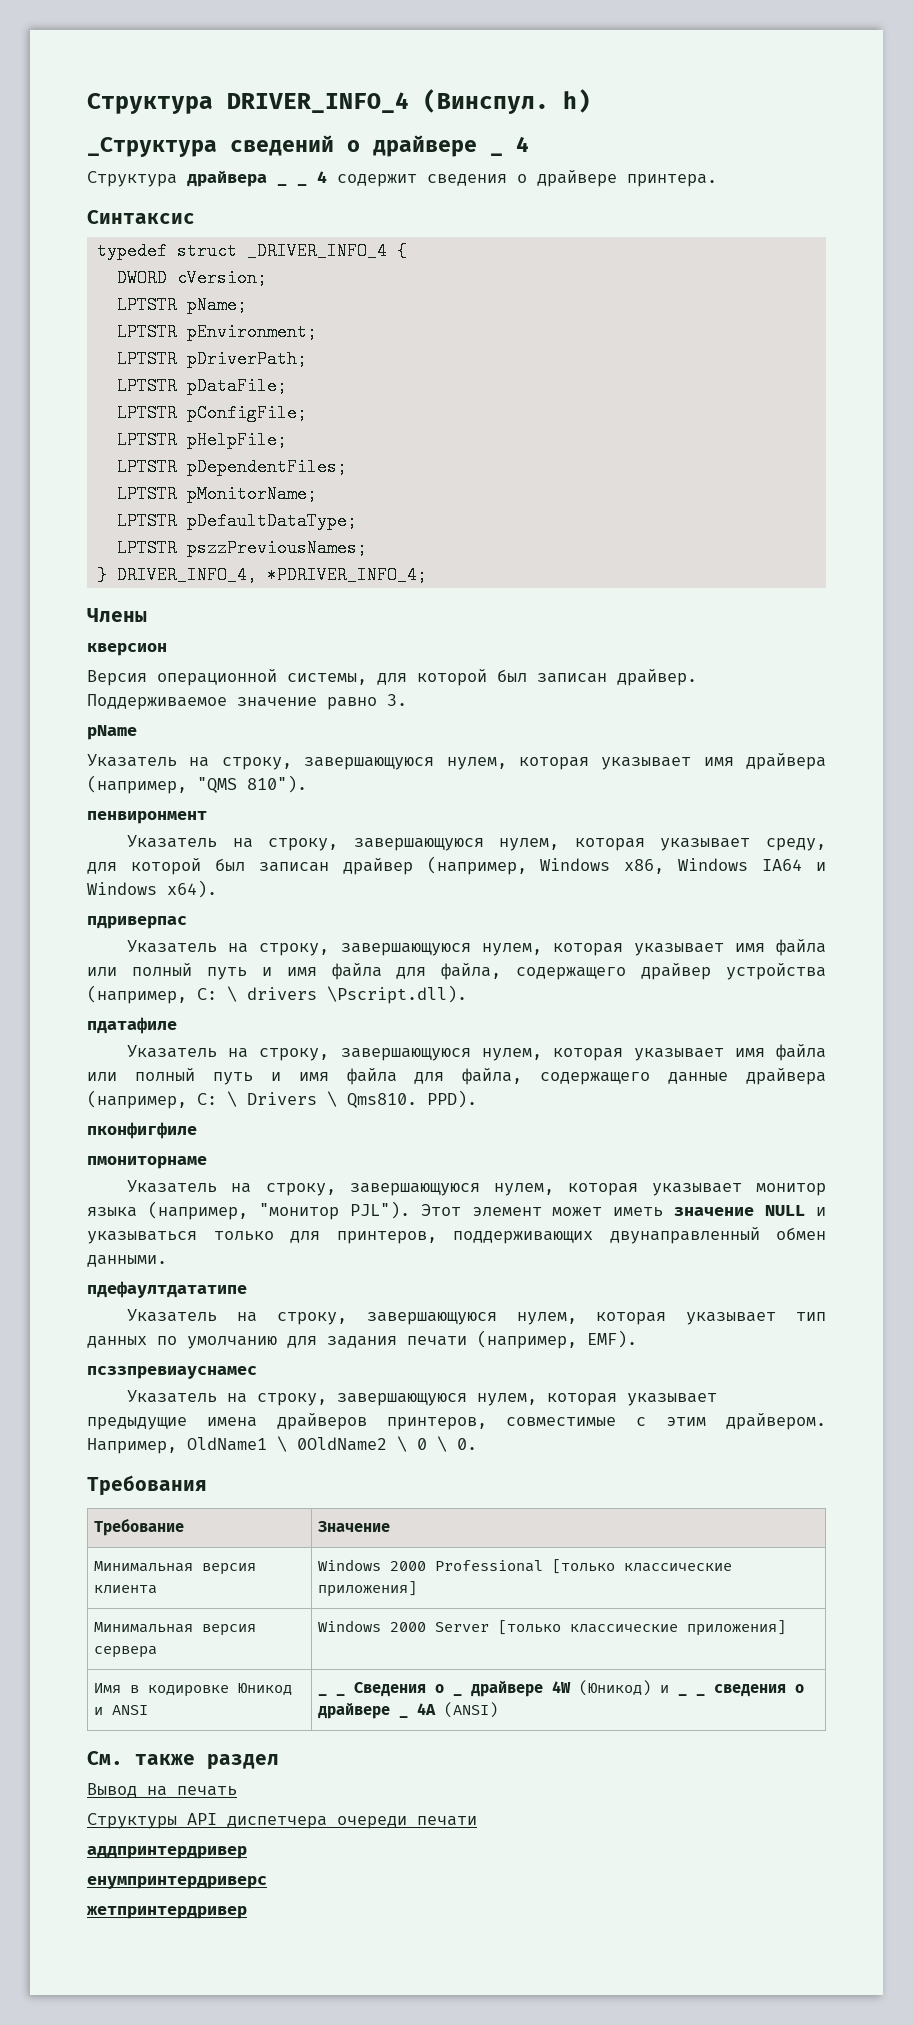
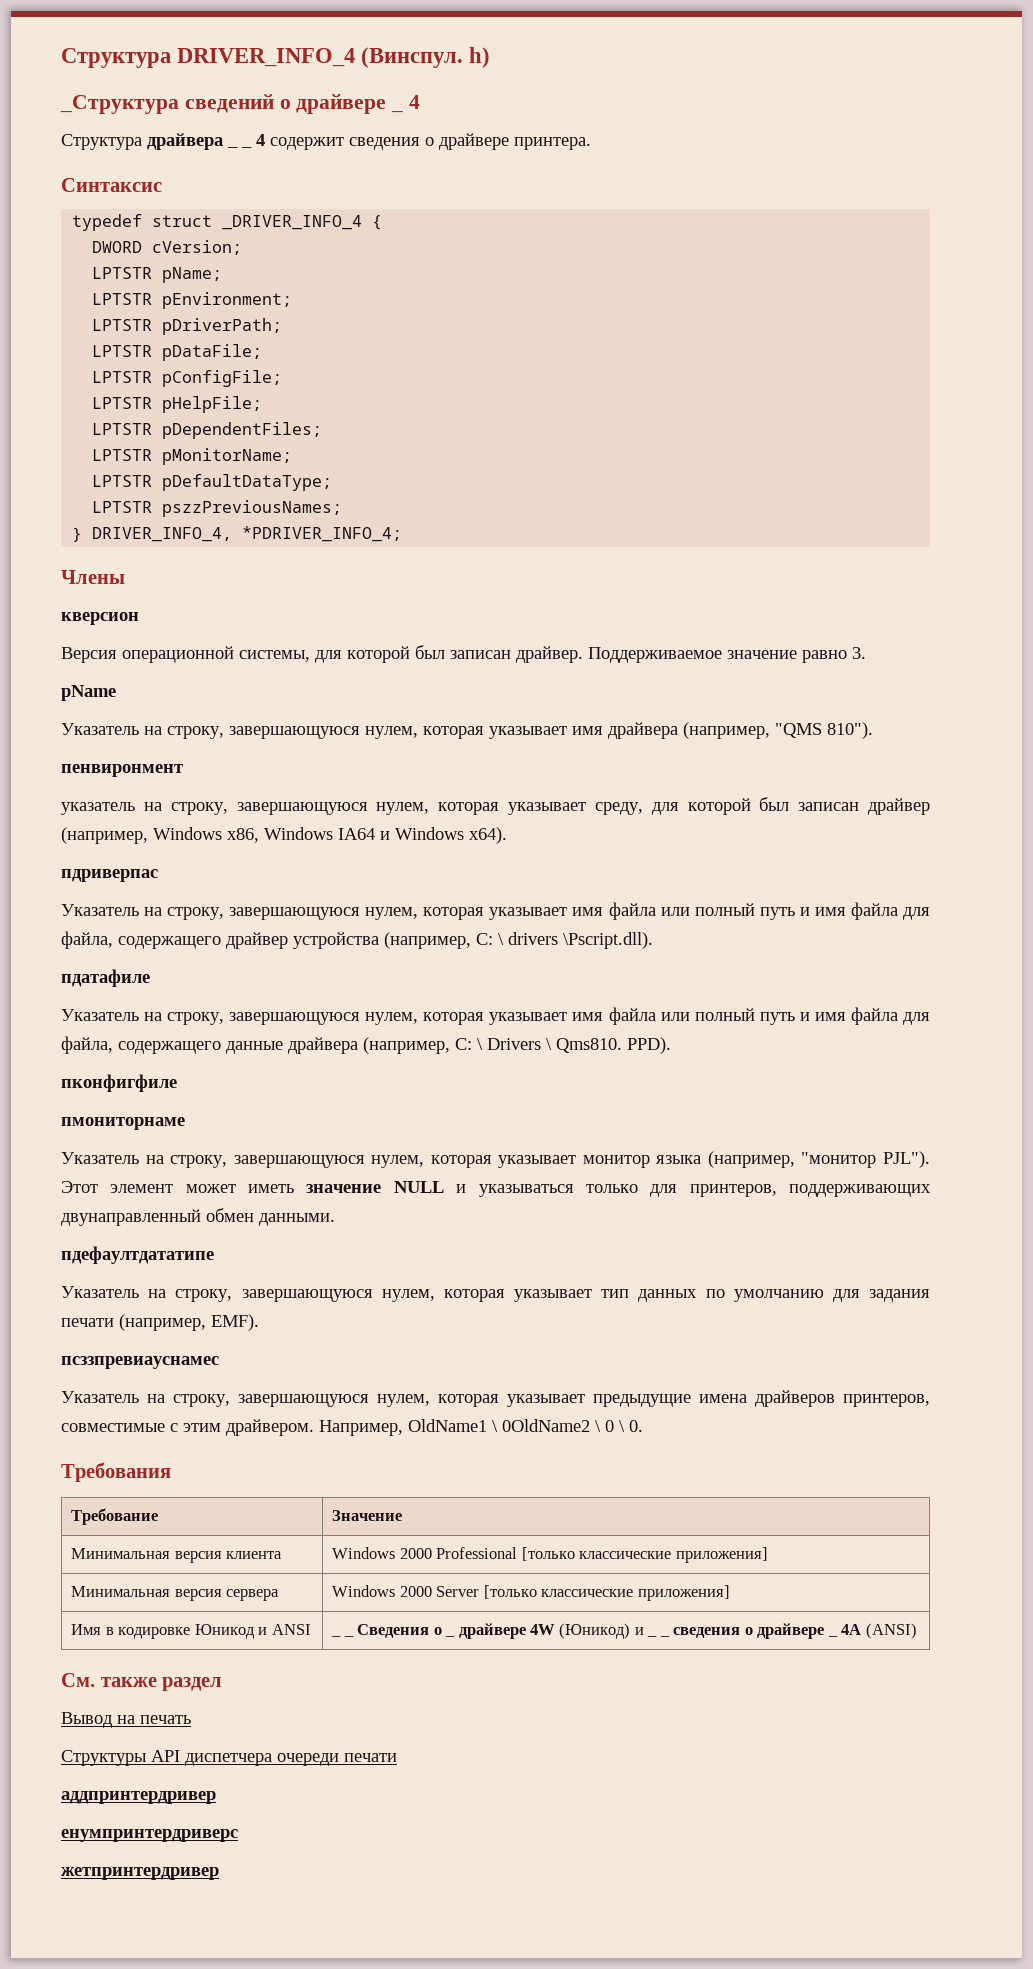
- Указатель на строку, завершающуюся нулем, которая указывает среду, для которой был записан драйвер (например, Windows x86, Windows IA64 и Windows x64).
+ указатель на строку, завершающуюся нулем, которая указывает среду, для которой был записан драйвер (например, Windows x86, Windows IA64 и Windows x64).

